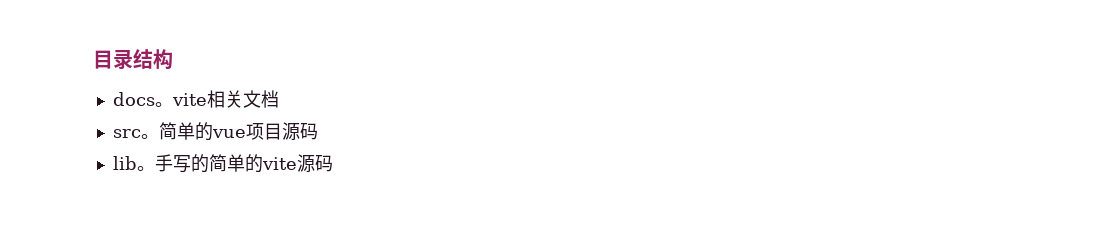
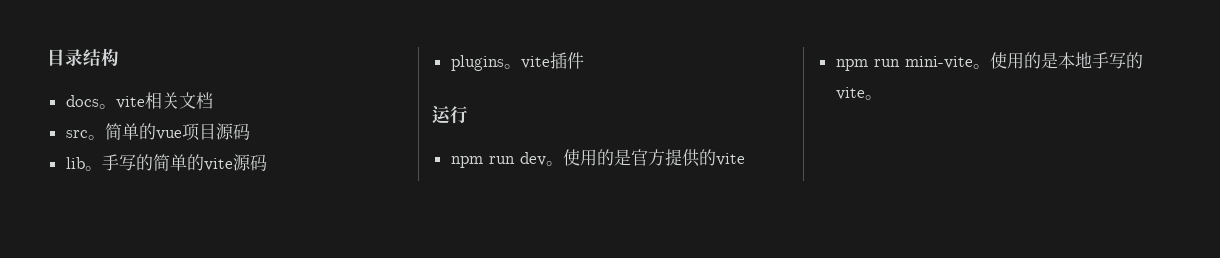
+ plugins。vite插件
+ 运行
+ npm run dev。使用的是官方提供的vite
+ npm run mini-vite。使用的是本地手写的vite。

